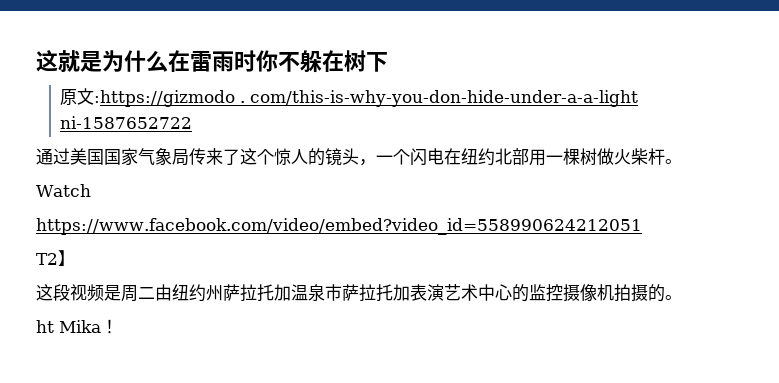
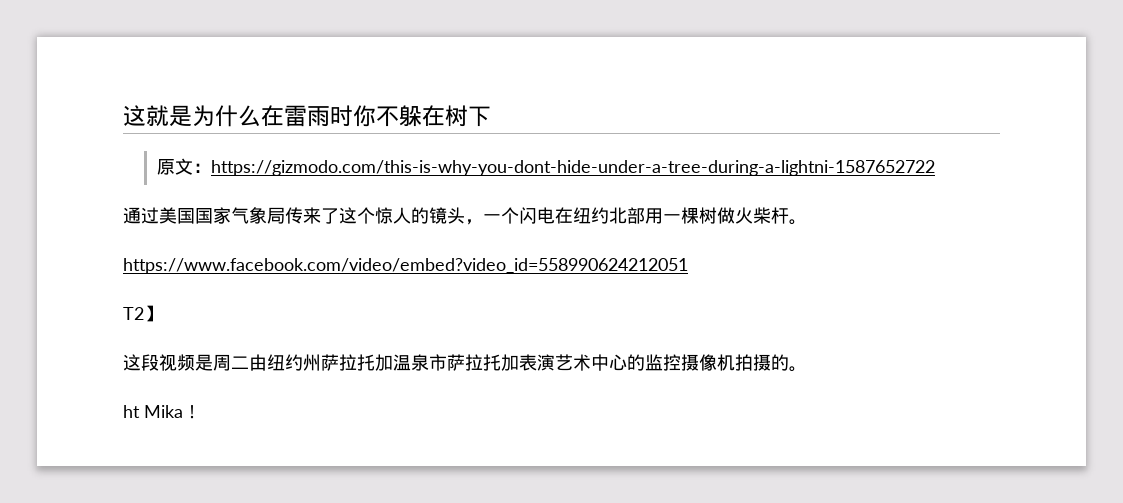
- 原文:https://gizmodo . com/this-is-why-you-don-hide-under-a-a-light ni-1587652722
+ 原文：https://gizmodo.com/this-is-why-you-dont-hide-under-a-tree-during-a-lightni-1587652722
- Watch

